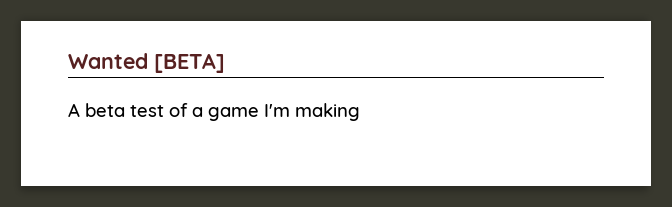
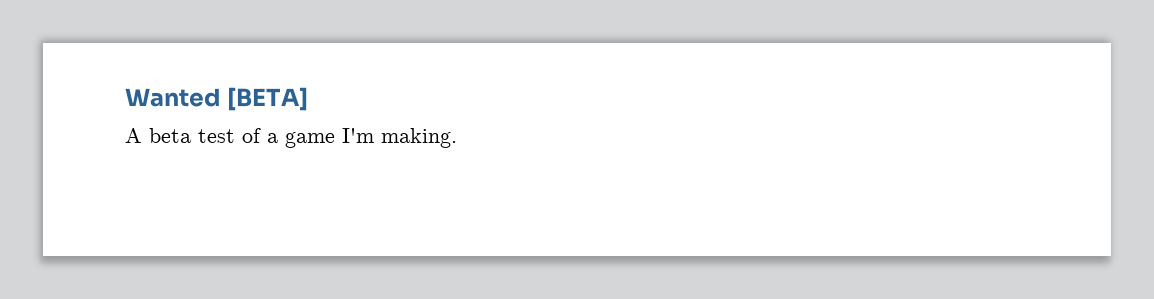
- A beta test of a game I'm making
+ A beta test of a game I'm making.

